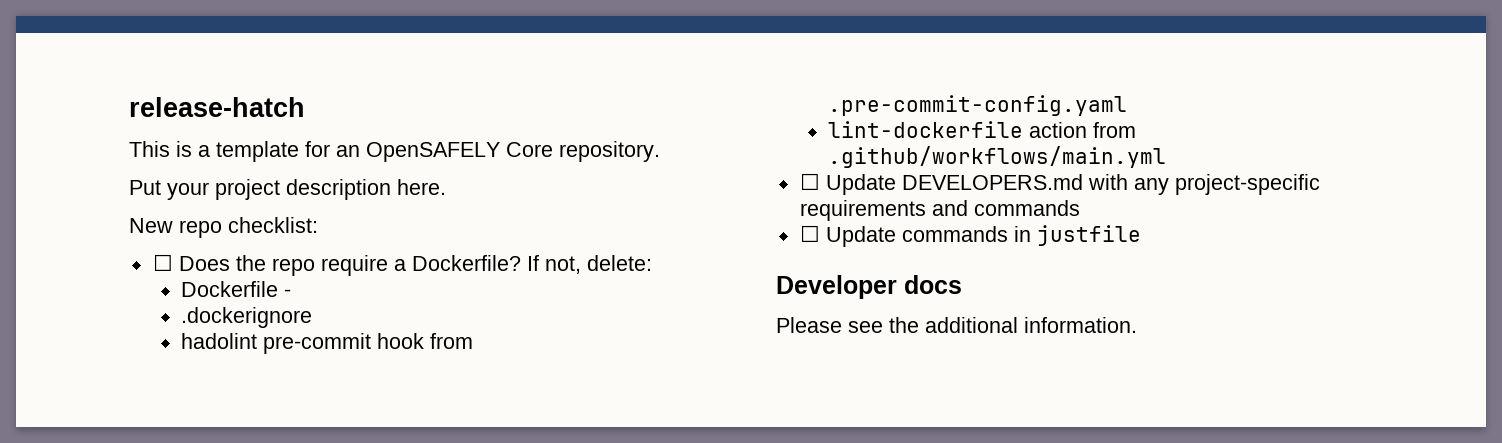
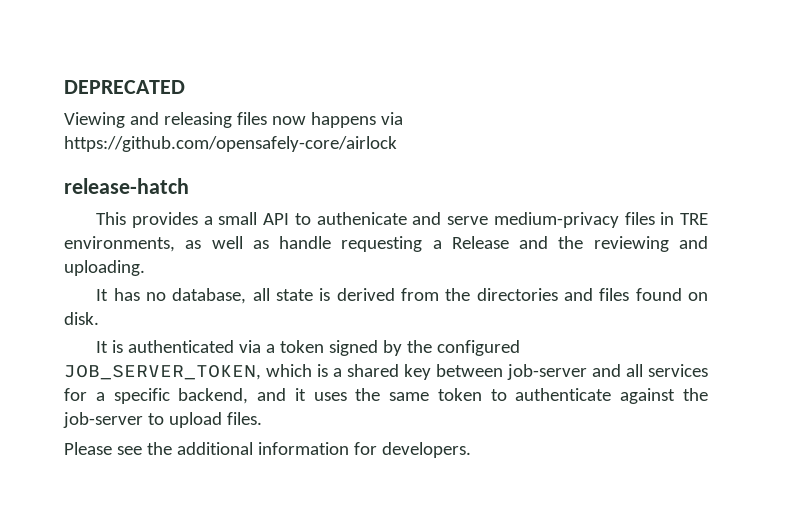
+ DEPRECATED
+ Viewing and releasing files now happens via https://github.com/opensafely-core/airlock
  release-hatch
- This is a template for an OpenSAFELY Core repository.
- Put your project description here.
- New repo checklist:
- ☐ Does the repo require a Dockerfile? If not, delete:
- Dockerfile -
- .dockerignore
- hadolint pre-commit hook from .pre-commit-config.yaml
- lint-dockerfile action from .github/workflows/main.yml
- ☐ Update DEVELOPERS.md with any project-specific requirements and commands
- ☐ Update commands in justfile
- Developer docs
+ This provides a small API to authenicate and serve medium-privacy files in TRE environments, as well as handle requesting a Release and the reviewing and uploading.
+ It has no database, all state is derived from the directories and files found on disk.
+ It is authenticated via a token signed by the configured JOB_SERVER_TOKEN, which is a shared key between job-server and all services for a specific backend, and it uses the same token to authenticate against the job-server to upload files.
- Please see the additional information.
+ Please see the additional information for developers.

